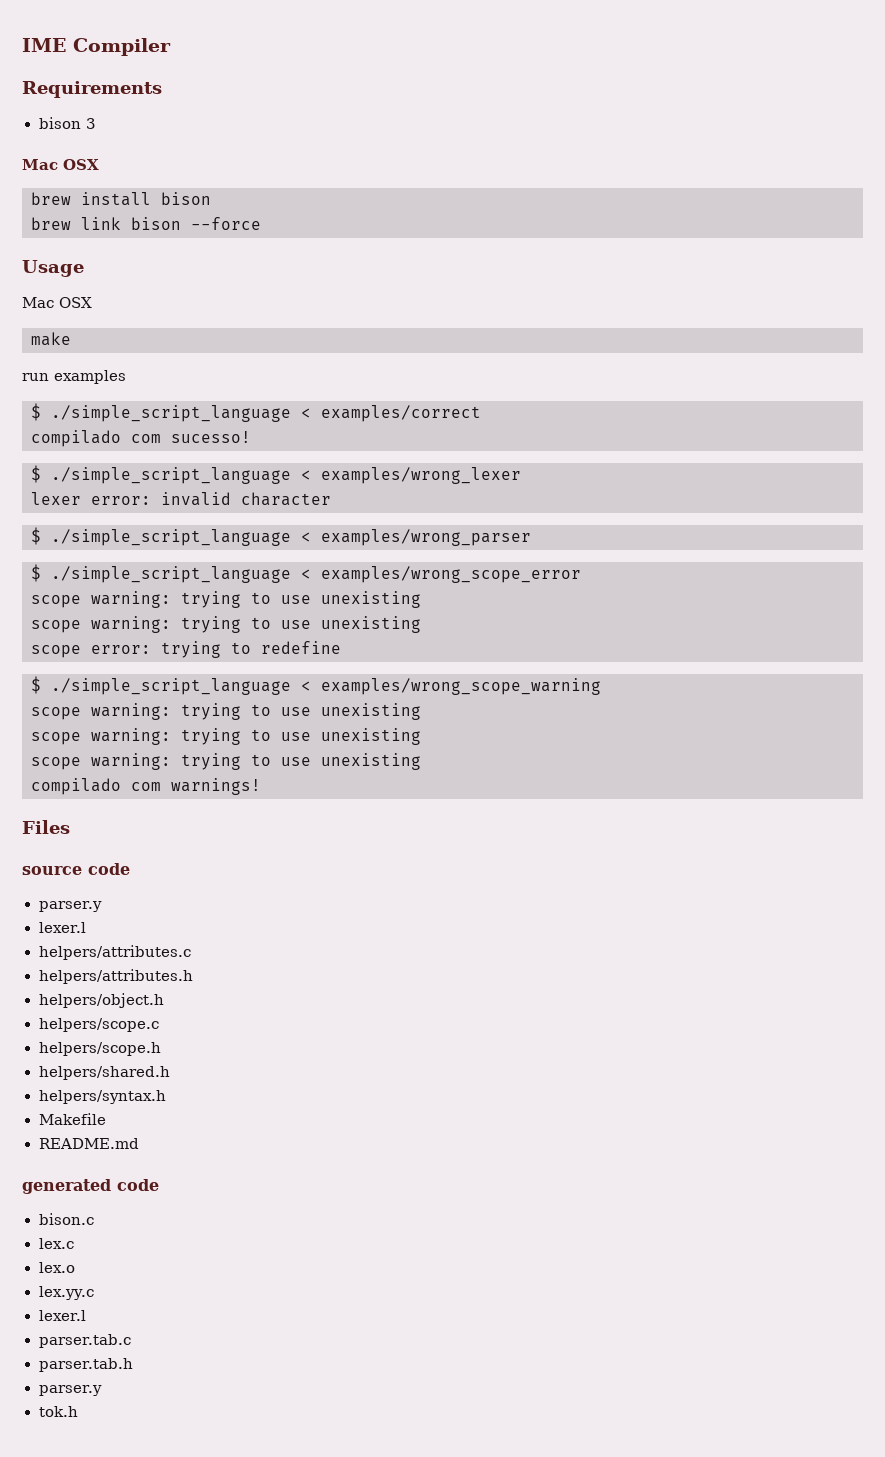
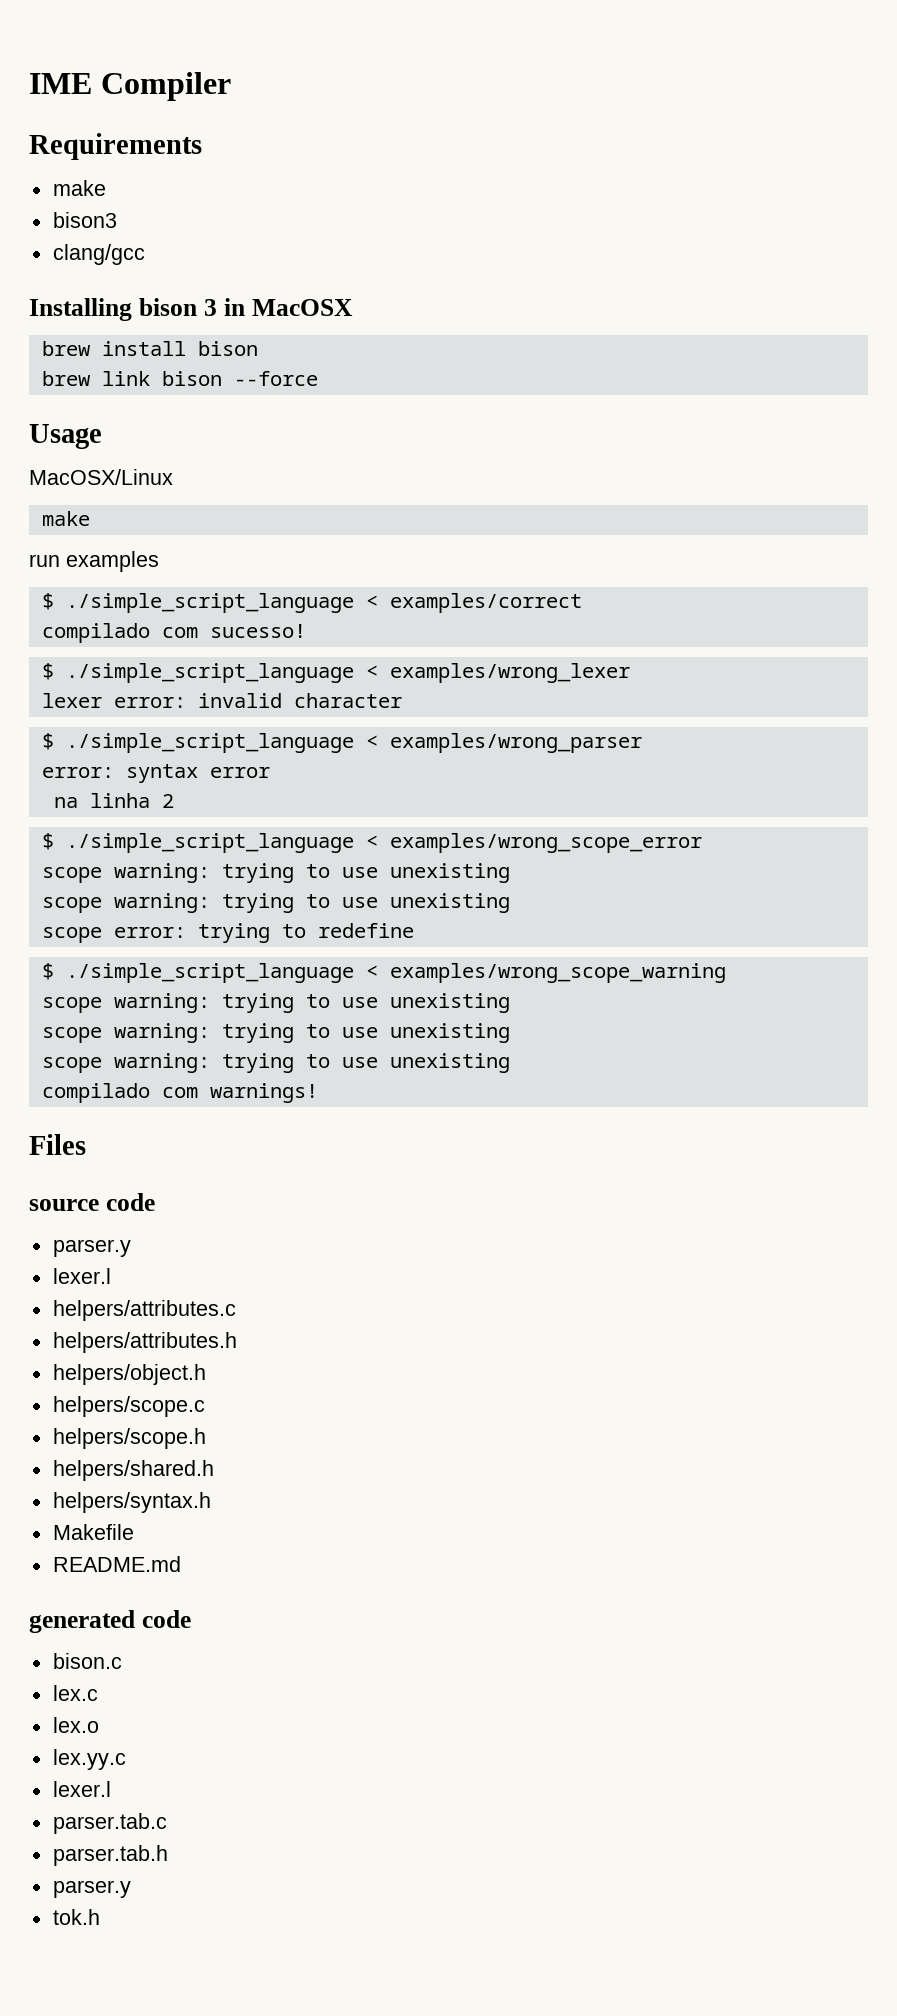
  Requirements
- bison 3
- Mac OSX
+ make
+ bison3
+ clang/gcc
+ Installing bison 3 in MacOSX
  Usage
- Mac OSX
+ MacOSX/Linux
+ error: syntax error
+ na linha 2

